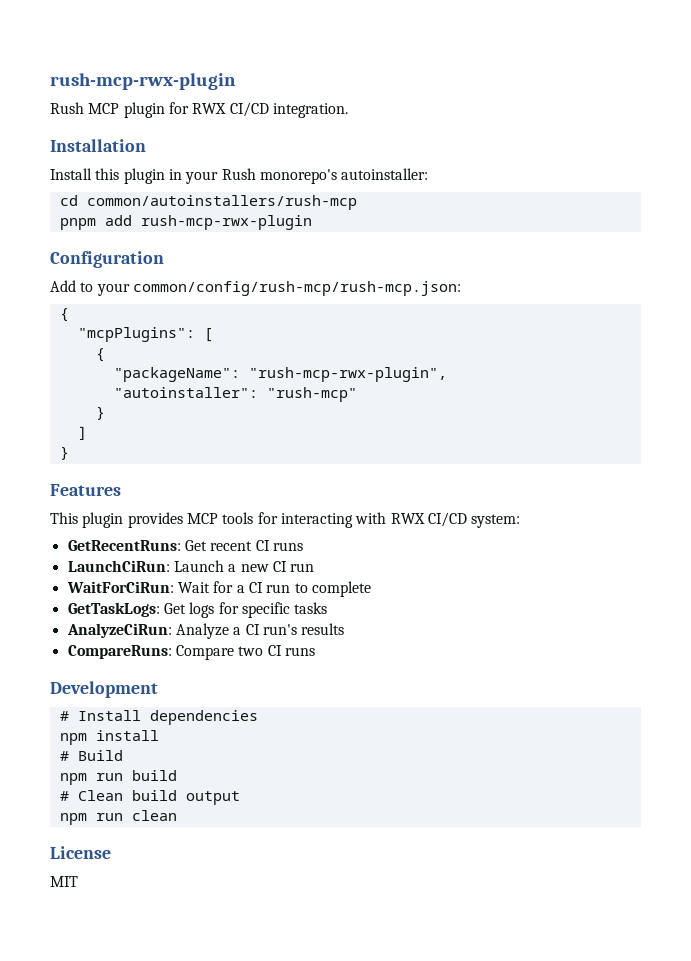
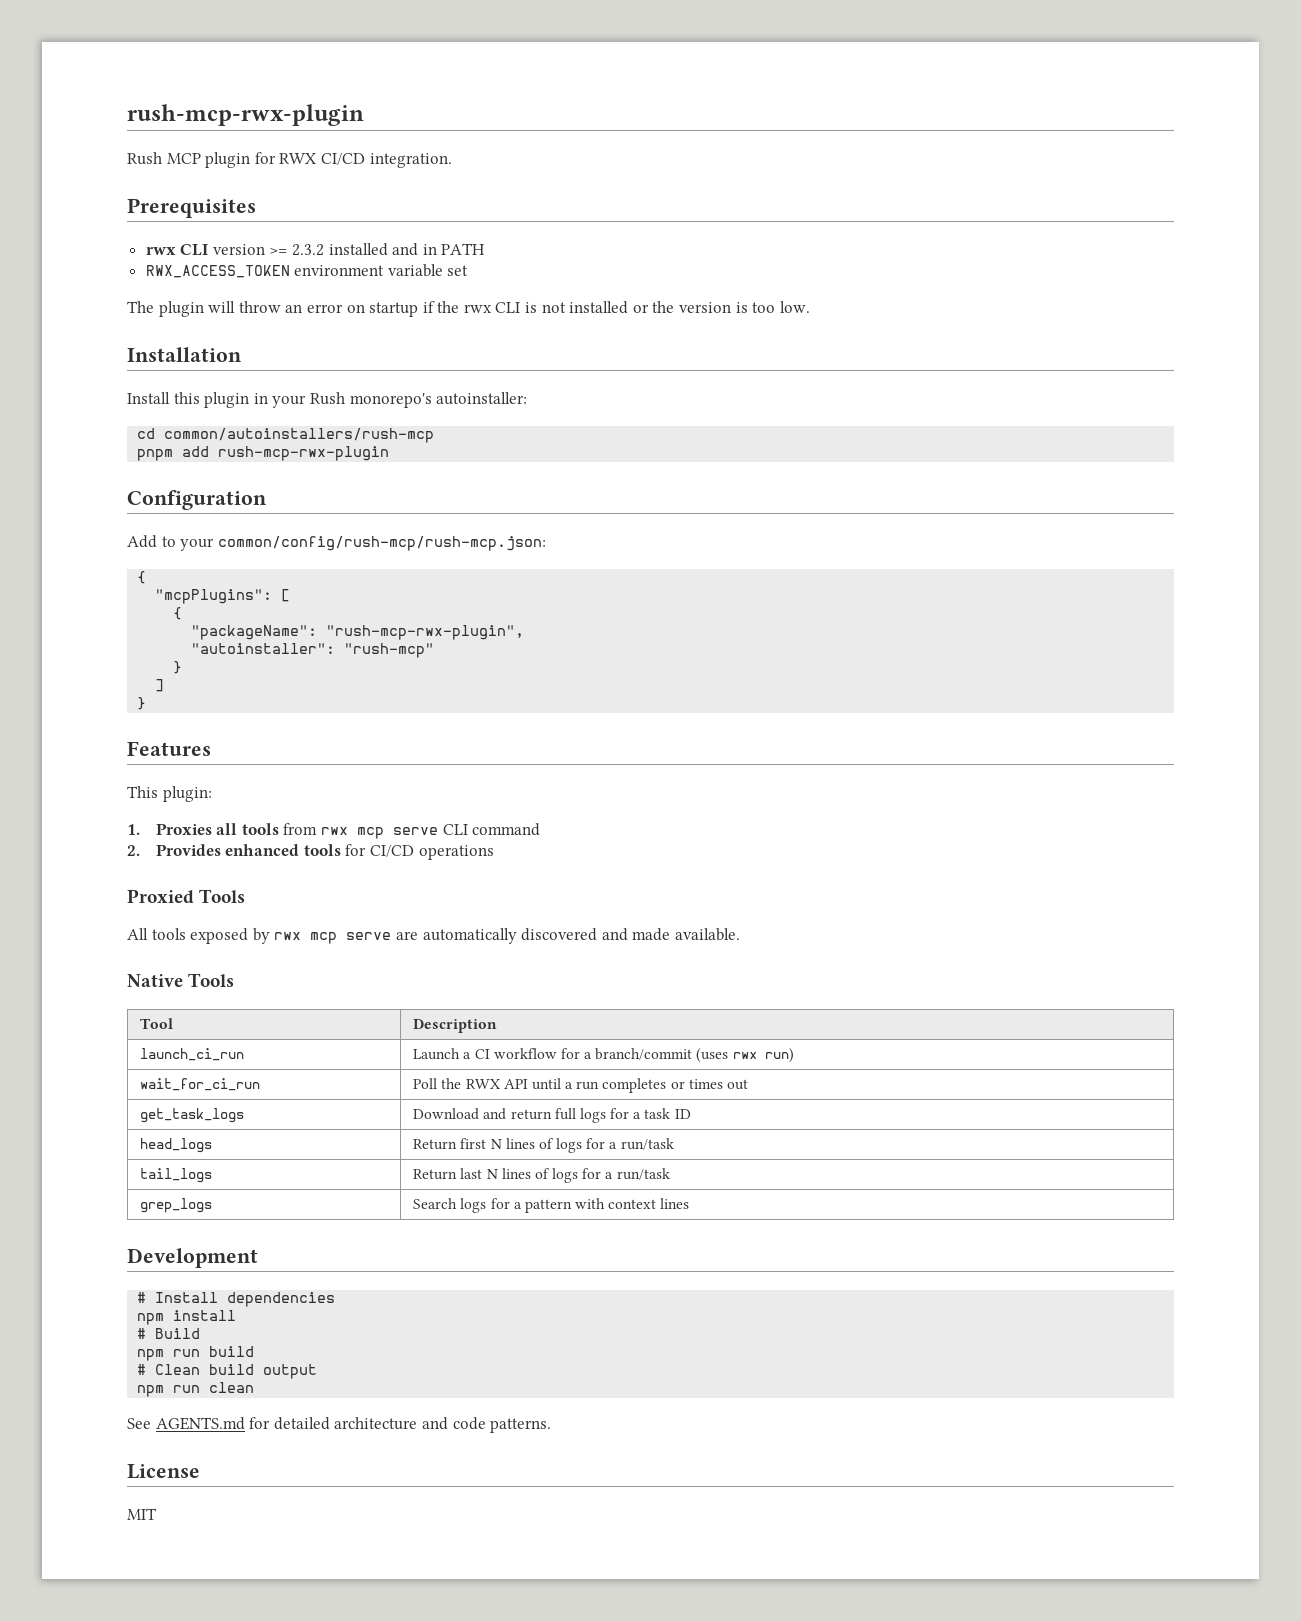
+ Prerequisites
+ rwx CLI version >= 2.3.2 installed and in PATH
+ RWX_ACCESS_TOKEN environment variable set
+ The plugin will throw an error on startup if the rwx CLI is not installed or the version is too low.
- This plugin provides MCP tools for interacting with RWX CI/CD system:
- GetRecentRuns: Get recent CI runs
- LaunchCiRun: Launch a new CI run
- WaitForCiRun: Wait for a CI run to complete
- GetTaskLogs: Get logs for specific tasks
- AnalyzeCiRun: Analyze a CI run's results
- CompareRuns: Compare two CI runs
+ This plugin:
+ 1. Proxies all tools from rwx mcp serve CLI command
+ 2. Provides enhanced tools for CI/CD operations
+ Proxied Tools
+ All tools exposed by rwx mcp serve are automatically discovered and made available.
+ Native Tools
+ Tool | Description
+ launch_ci_run | Launch a CI workflow for a branch/commit (uses rwx run)
+ wait_for_ci_run | Poll the RWX API until a run completes or times out
+ get_task_logs | Download and return full logs for a task ID
+ head_logs | Return first N lines of logs for a run/task
+ tail_logs | Return last N lines of logs for a run/task
+ grep_logs | Search logs for a pattern with context lines
+ See AGENTS.md for detailed architecture and code patterns.

